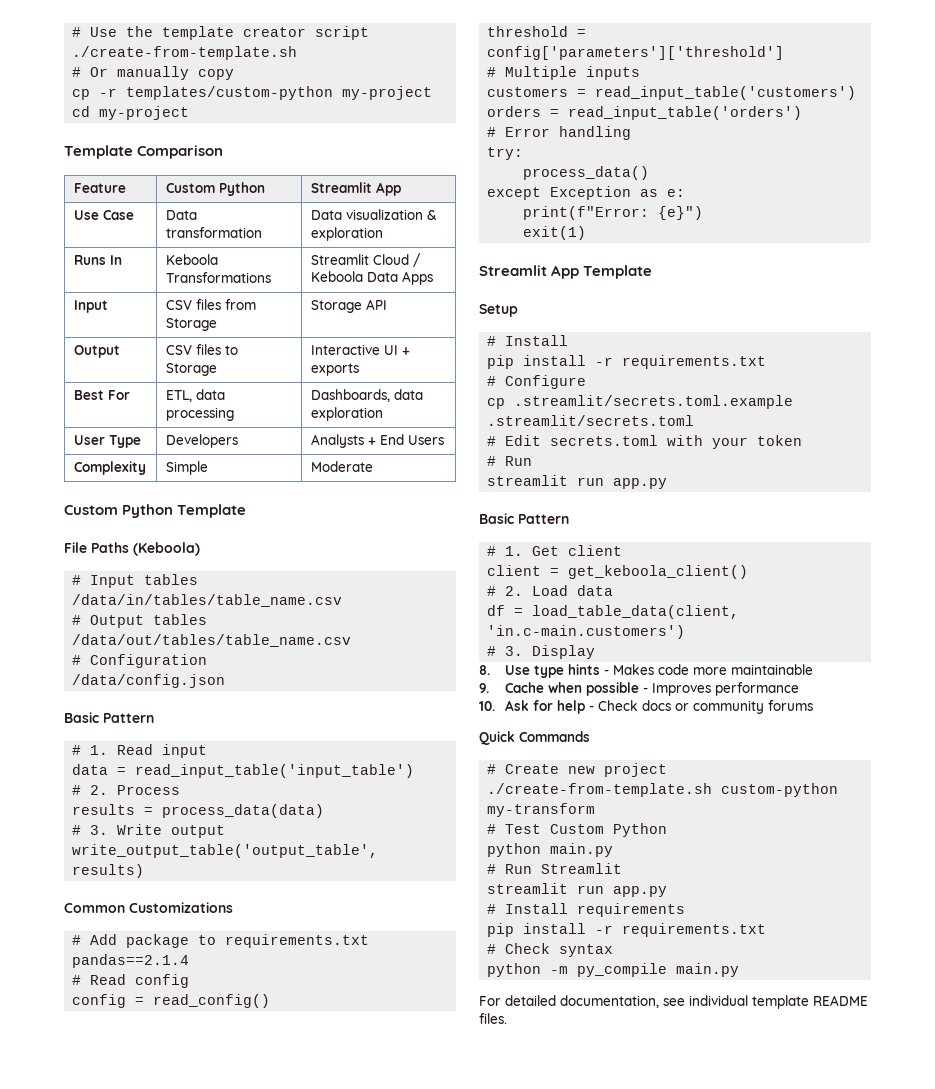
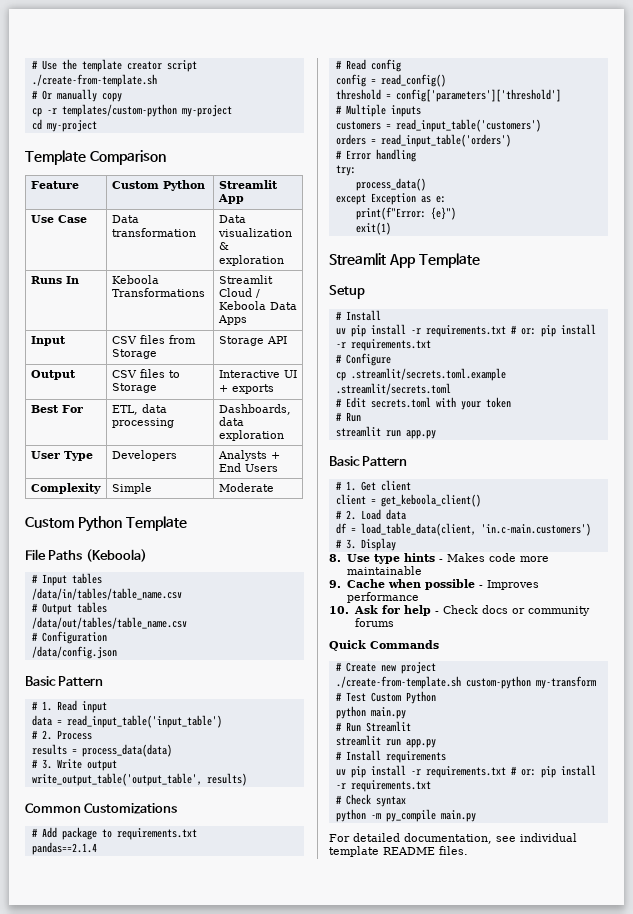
  Setup
  # Install
- pip install -r requirements.txt
+ uv pip install -r requirements.txt # or: pip install -r requirements.txt
  # Install requirements
- pip install -r requirements.txt
+ uv pip install -r requirements.txt # or: pip install -r requirements.txt

